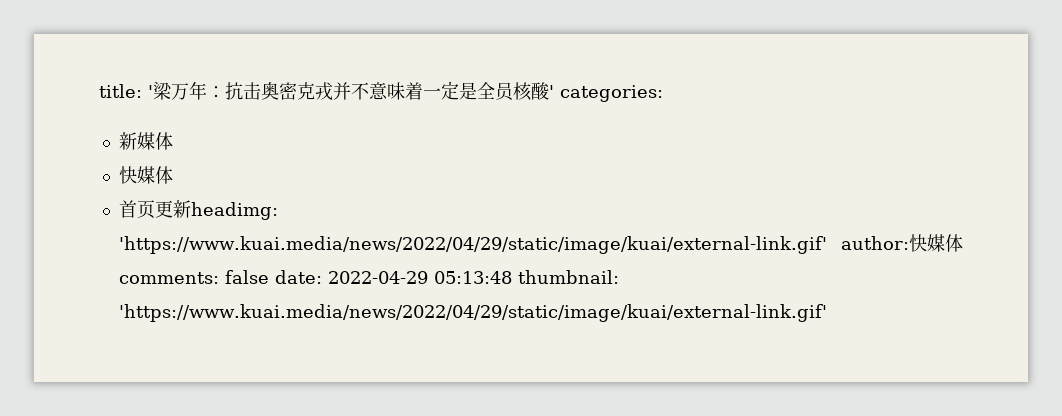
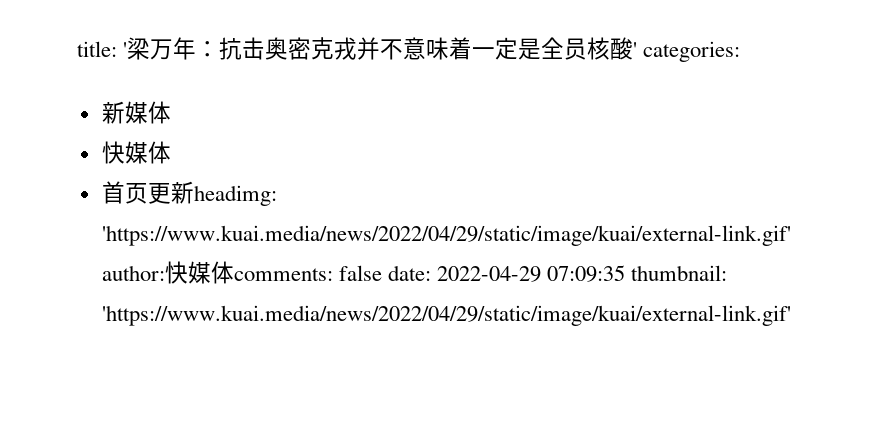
- 首页更新headimg: 'https://www.kuai.media/news/2022/04/29/static/image/kuai/external-link.gif' author:快媒体comments: false date: 2022-04-29 05:13:48 thumbnail: 'https://www.kuai.media/news/2022/04/29/static/image/kuai/external-link.gif'
+ 首页更新headimg: 'https://www.kuai.media/news/2022/04/29/static/image/kuai/external-link.gif' author:快媒体comments: false date: 2022-04-29 07:09:35 thumbnail: 'https://www.kuai.media/news/2022/04/29/static/image/kuai/external-link.gif'

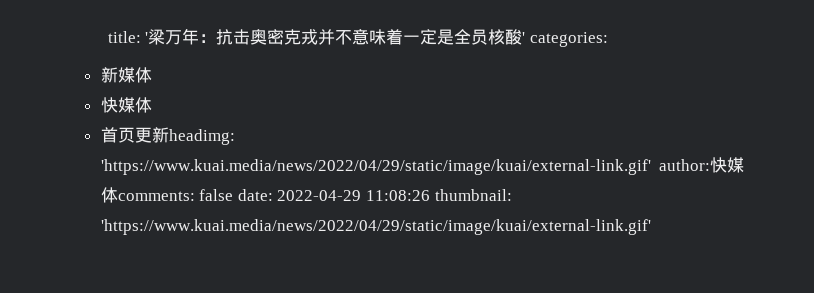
- 首页更新headimg: 'https://www.kuai.media/news/2022/04/29/static/image/kuai/external-link.gif' author:快媒体comments: false date: 2022-04-29 07:09:35 thumbnail: 'https://www.kuai.media/news/2022/04/29/static/image/kuai/external-link.gif'
+ 首页更新headimg: 'https://www.kuai.media/news/2022/04/29/static/image/kuai/external-link.gif' author:快媒体comments: false date: 2022-04-29 11:08:26 thumbnail: 'https://www.kuai.media/news/2022/04/29/static/image/kuai/external-link.gif'

